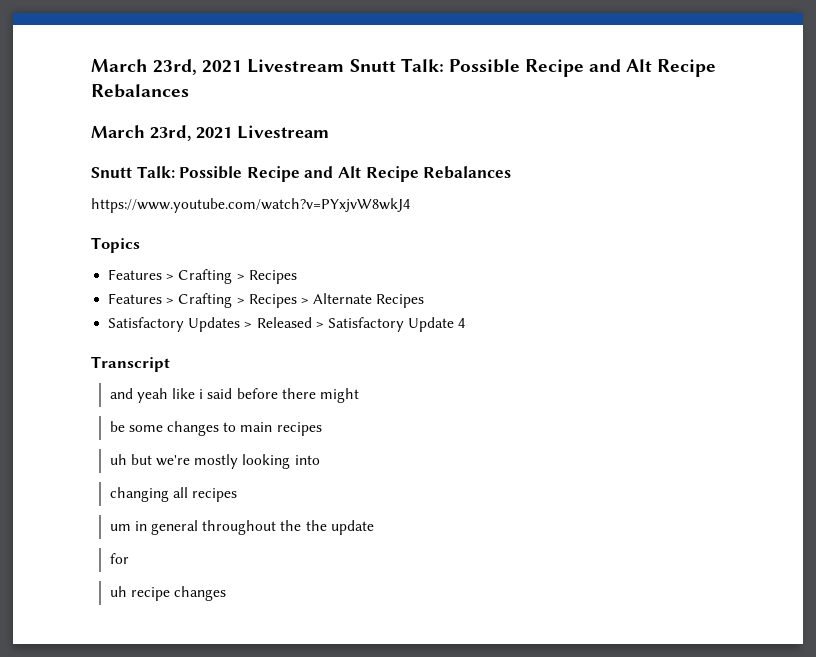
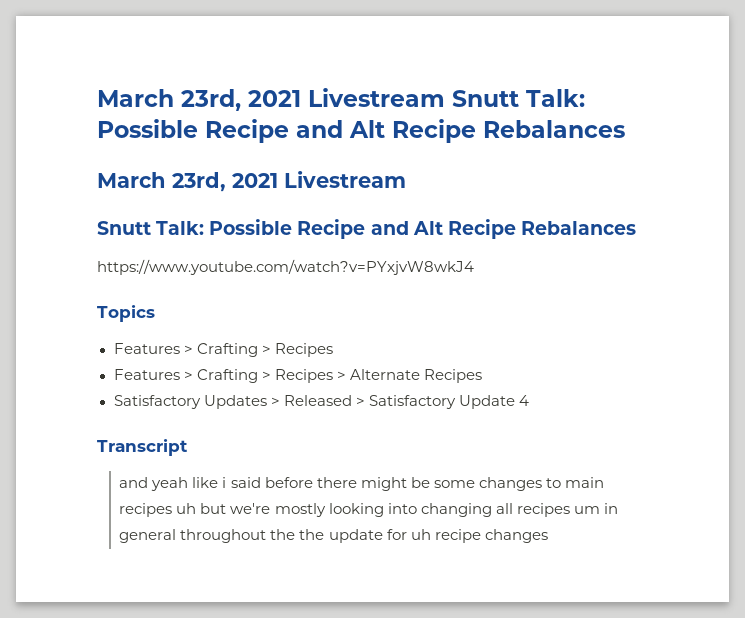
- and yeah like i said before there might
- be some changes to main recipes
- uh but we're mostly looking into
- changing all recipes
- um in general throughout the the update
- for
- uh recipe changes
+ and yeah like i said before there might be some changes to main recipes uh but we're mostly looking into changing all recipes um in general throughout the the update for uh recipe changes

